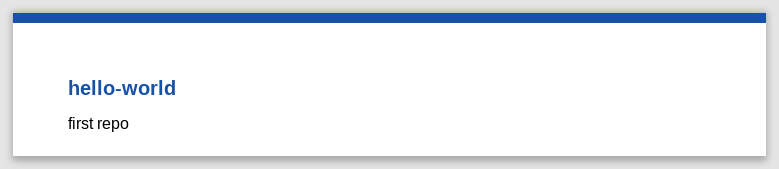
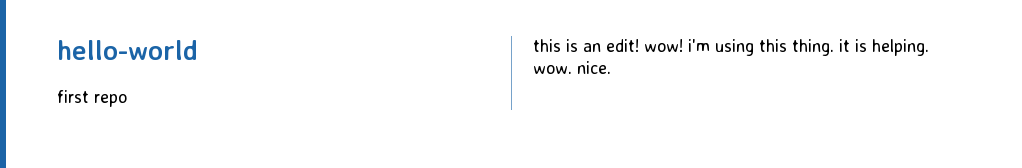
+ this is an edit! wow! i'm using this thing. it is helping. wow. nice.

